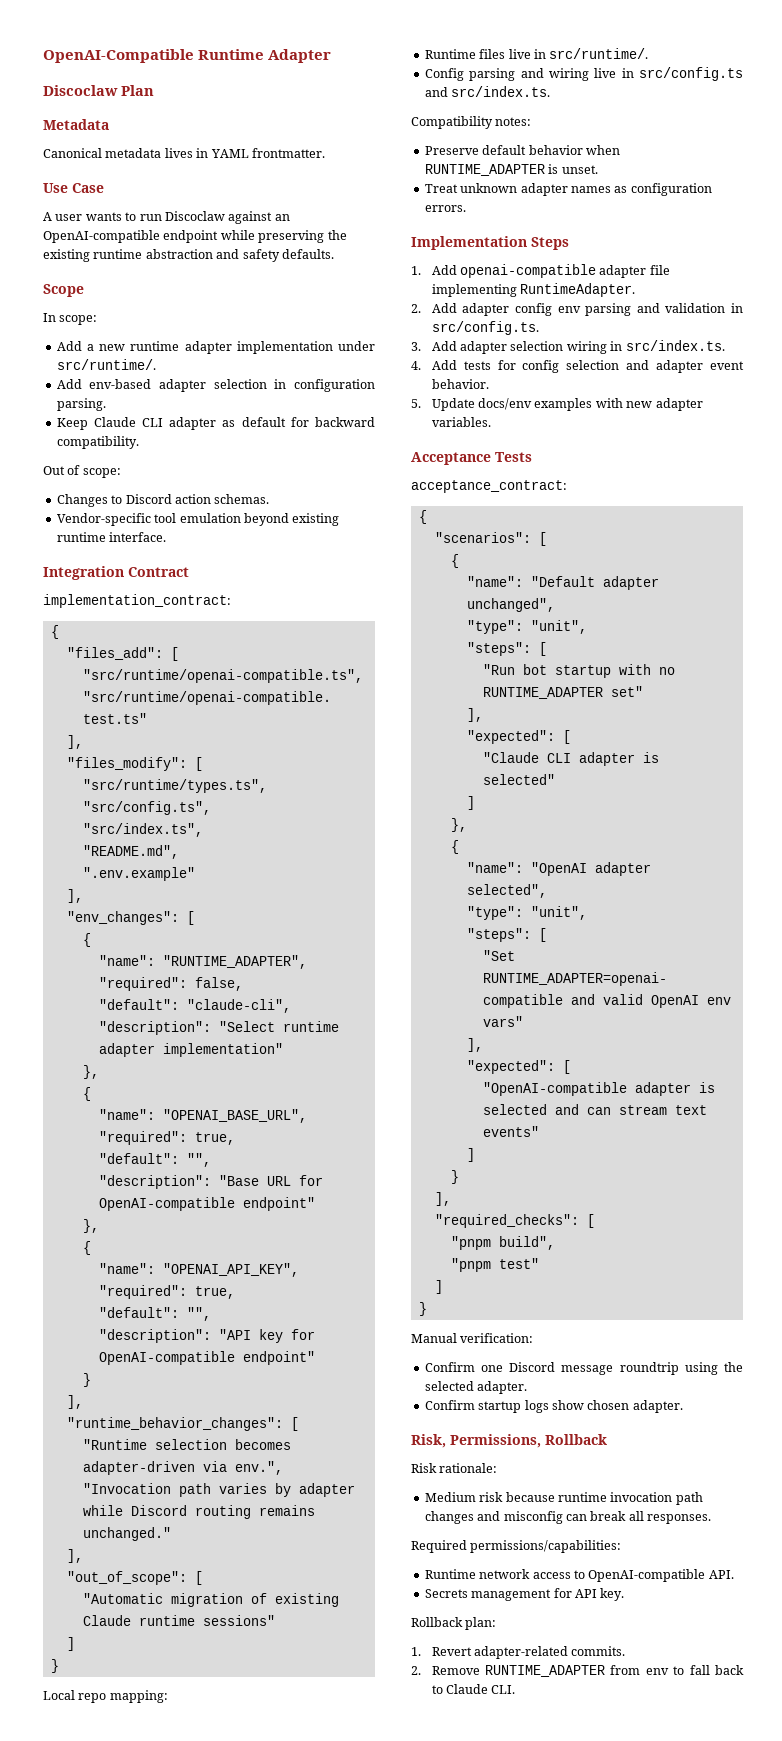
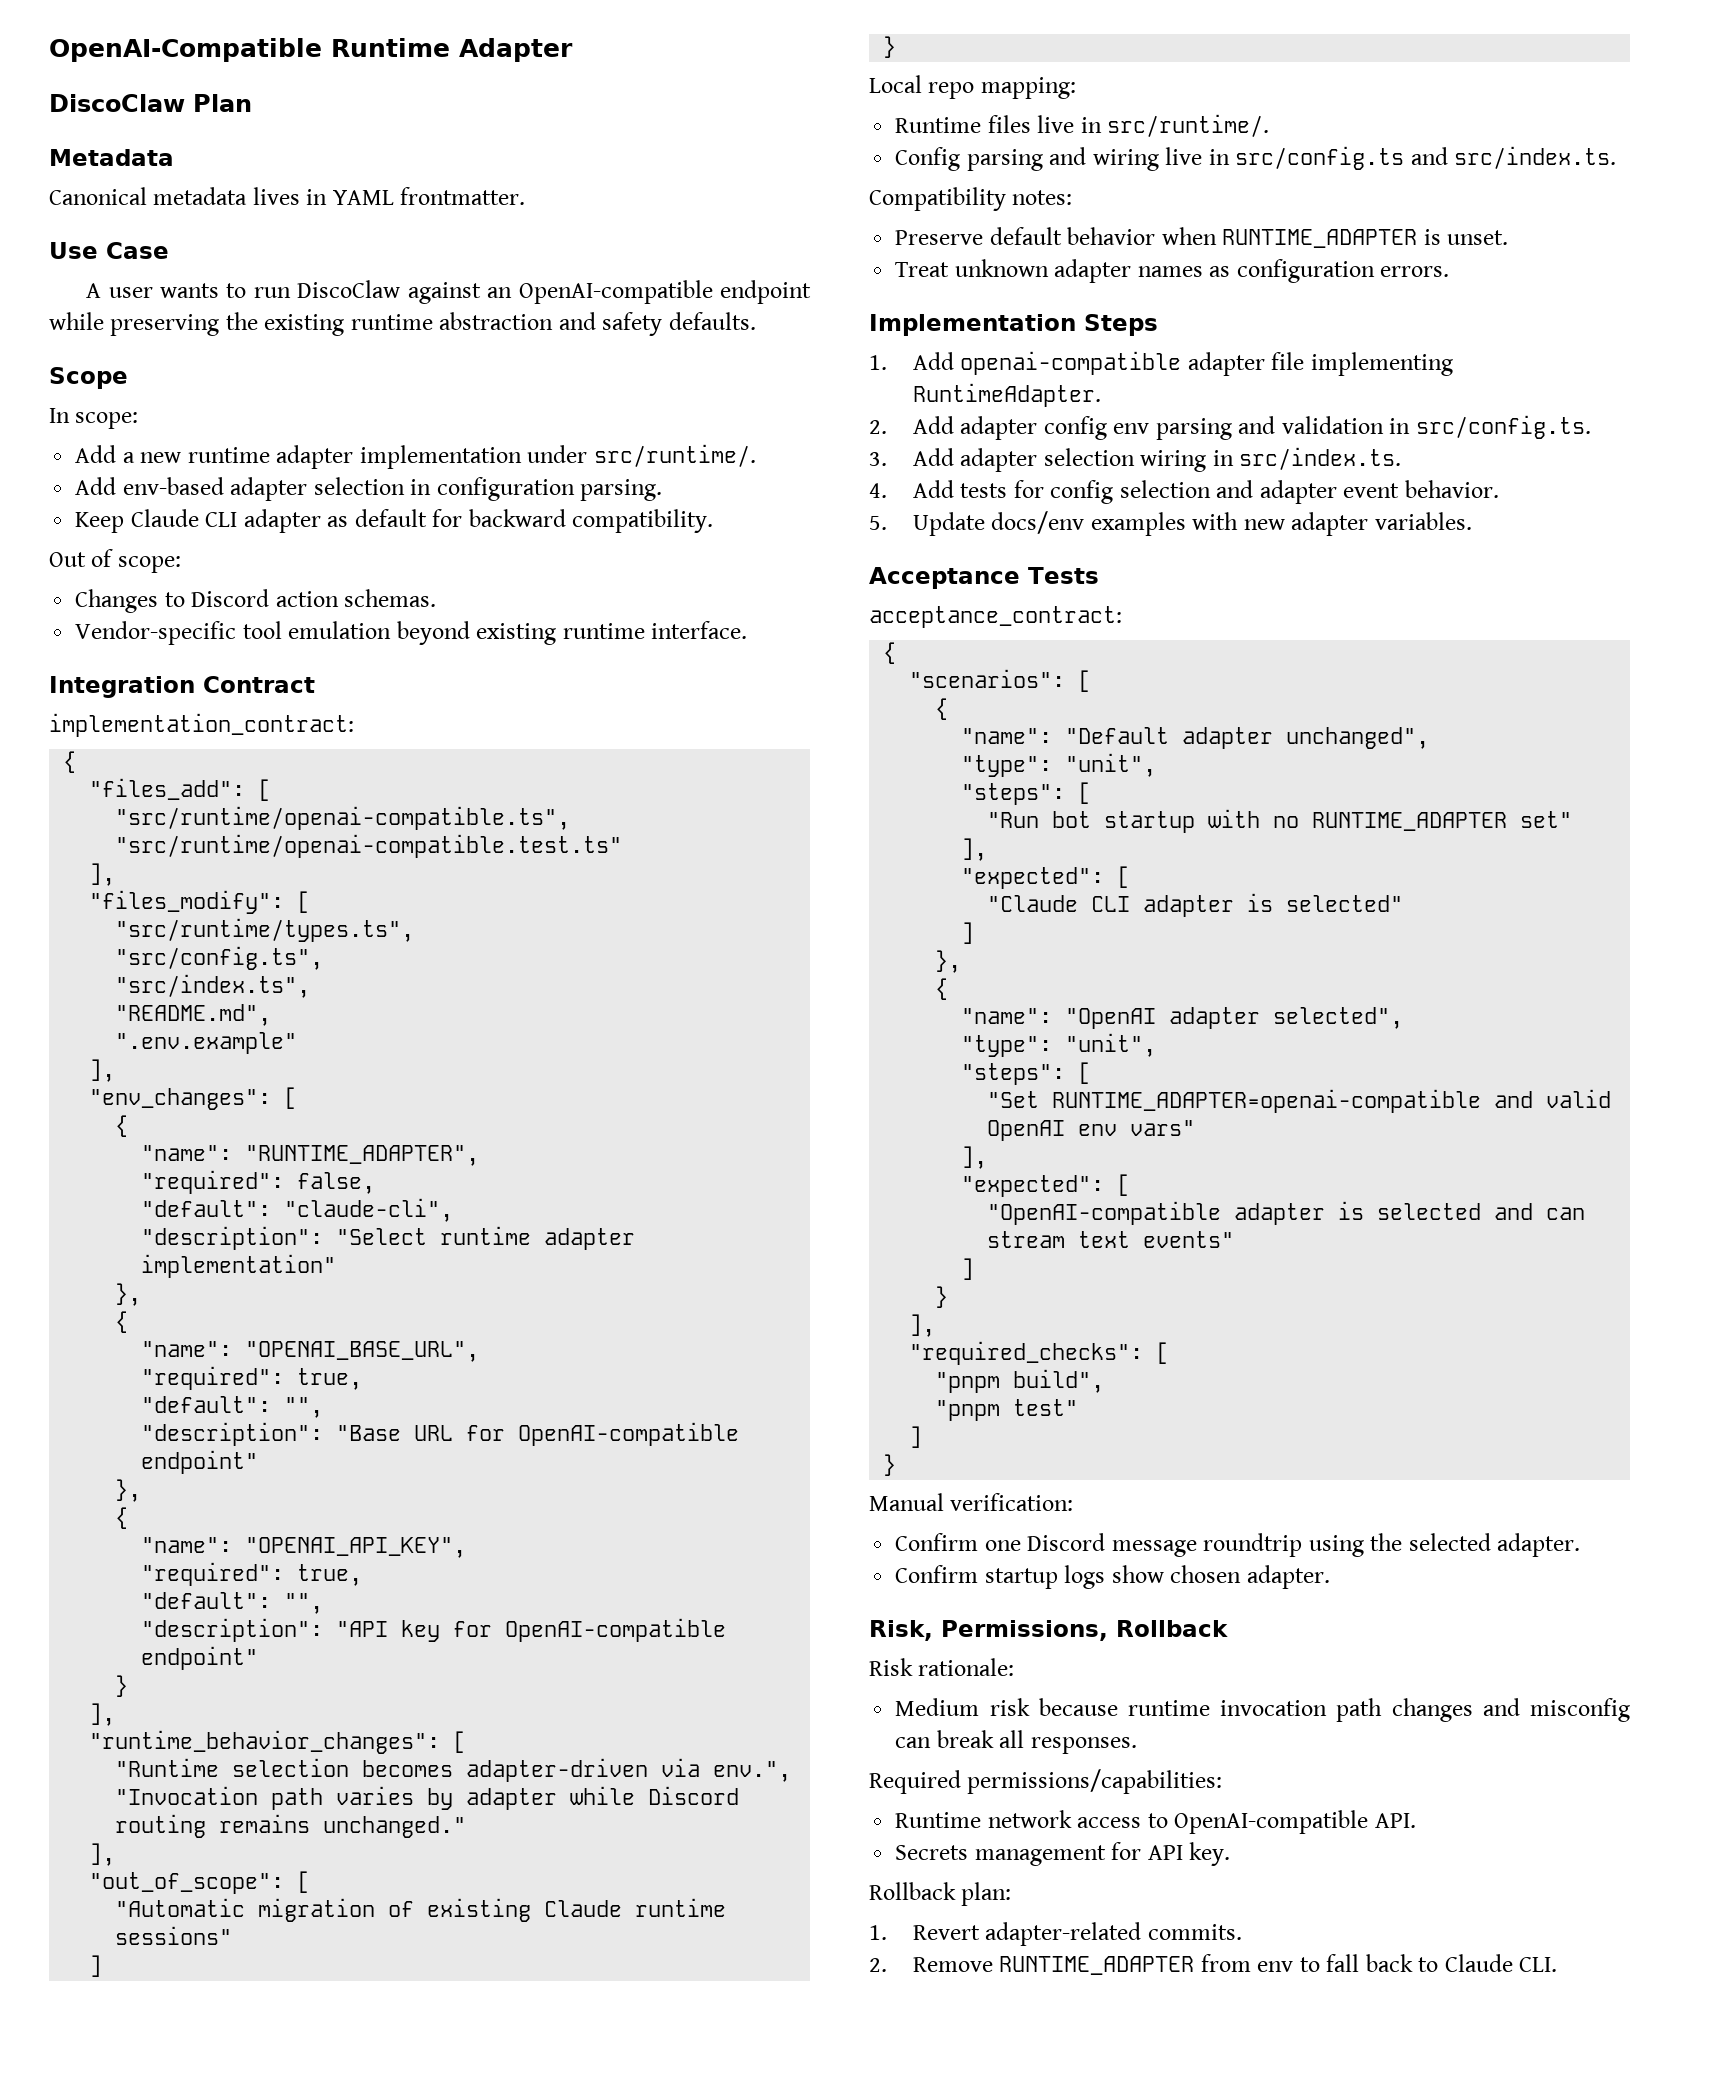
- Discoclaw Plan
+ DiscoClaw Plan
- A user wants to run Discoclaw against an OpenAI-compatible endpoint while preserving the existing runtime abstraction and safety defaults.
+ A user wants to run DiscoClaw against an OpenAI-compatible endpoint while preserving the existing runtime abstraction and safety defaults.

